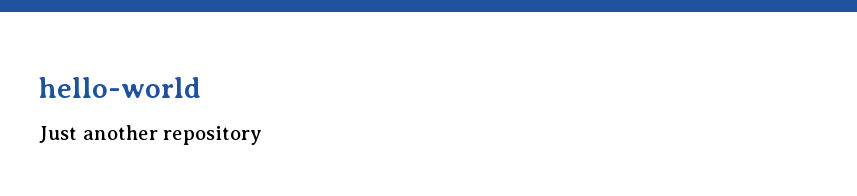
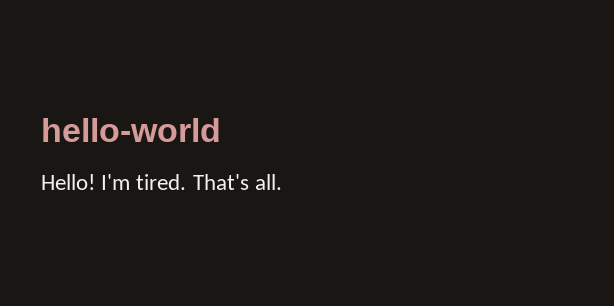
- Just another repository
+ Hello! I'm tired. That's all.

